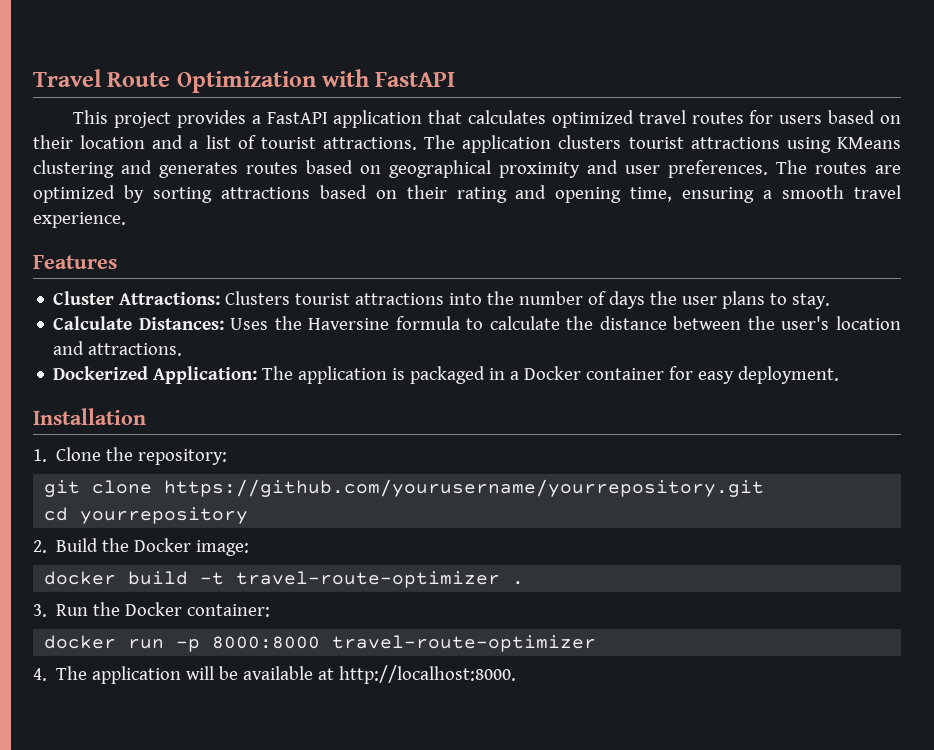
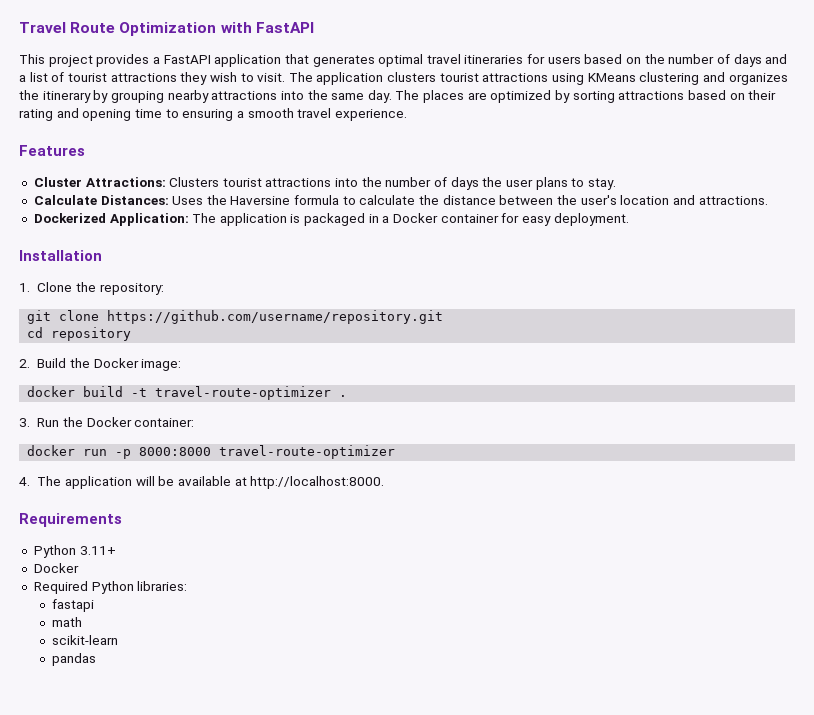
- This project provides a FastAPI application that calculates optimized travel routes for users based on their location and a list of tourist attractions.
+ This project provides a FastAPI application that generates optimal travel itineraries for users based on the number of days and a list of tourist attractions they wish to visit.
- The application clusters tourist attractions using KMeans clustering and generates routes based on geographical proximity and user preferences. The routes are optimized by sorting attractions based on their rating and opening time, ensuring a smooth travel experience.
+ The application clusters tourist attractions using KMeans clustering and organizes the itinerary by grouping nearby attractions into the same day. The places are optimized by sorting attractions based on their rating and opening time to ensuring a smooth travel experience.
- git clone https://github.com/yourusername/yourrepository.git
+ git clone https://github.com/username/repository.git
- cd yourrepository
+ cd repository
+ Requirements
+ Python 3.11+
+ Docker
+ Required Python libraries:
+ fastapi
+ math
+ scikit-learn
+ pandas

